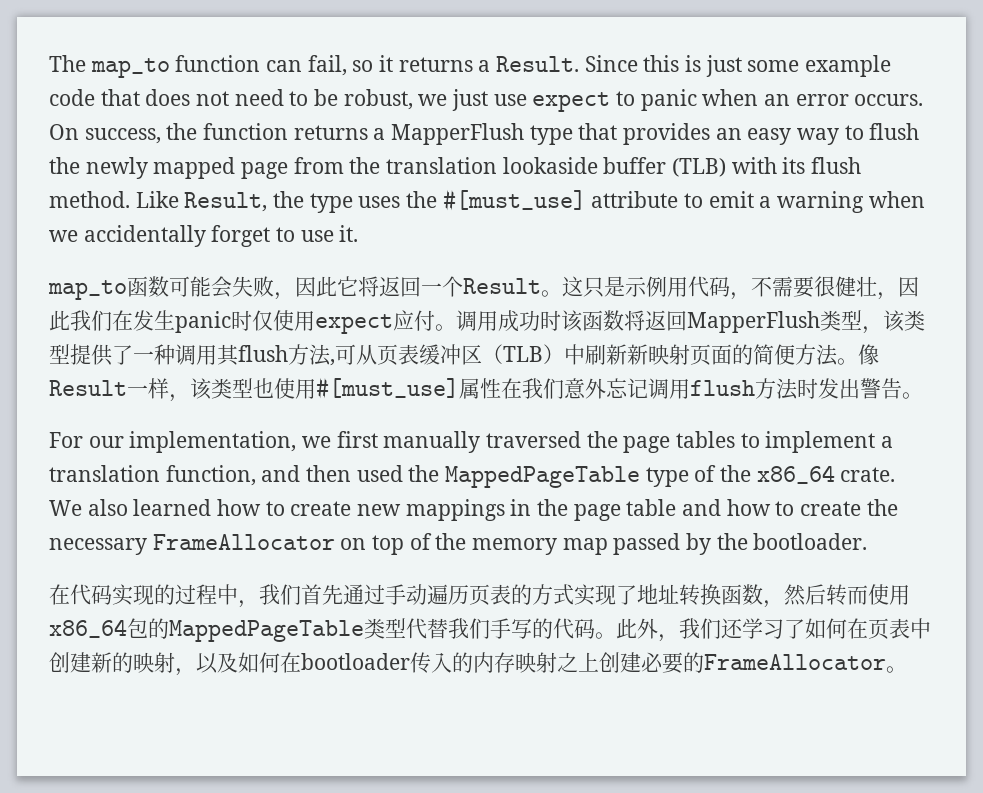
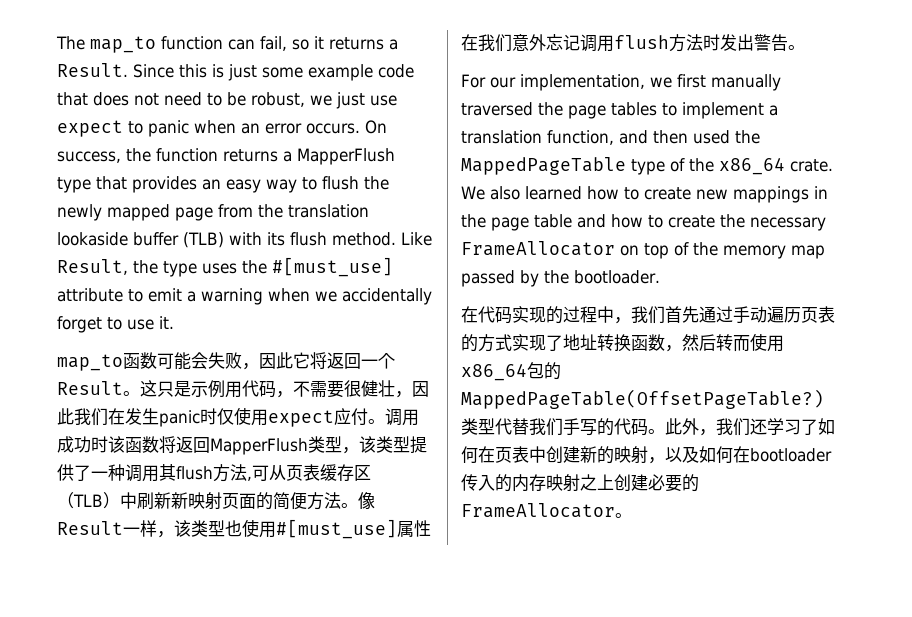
- 调用成功时该函数将返回MapperFlush类型，该类型提供了一种调用其flush方法,可从页表缓冲区（TLB）中刷新新映射页面的简便方法。
+ 调用成功时该函数将返回MapperFlush类型，该类型提供了一种调用其flush方法,可从页表缓存区（TLB）中刷新新映射页面的简便方法。
- 在代码实现的过程中，我们首先通过手动遍历页表的方式实现了地址转换函数，然后转而使用x86_64包的MappedPageTable类型代替我们手写的代码。
+ 在代码实现的过程中，我们首先通过手动遍历页表的方式实现了地址转换函数，然后转而使用x86_64包的MappedPageTable(OffsetPageTable?)类型代替我们手写的代码。

